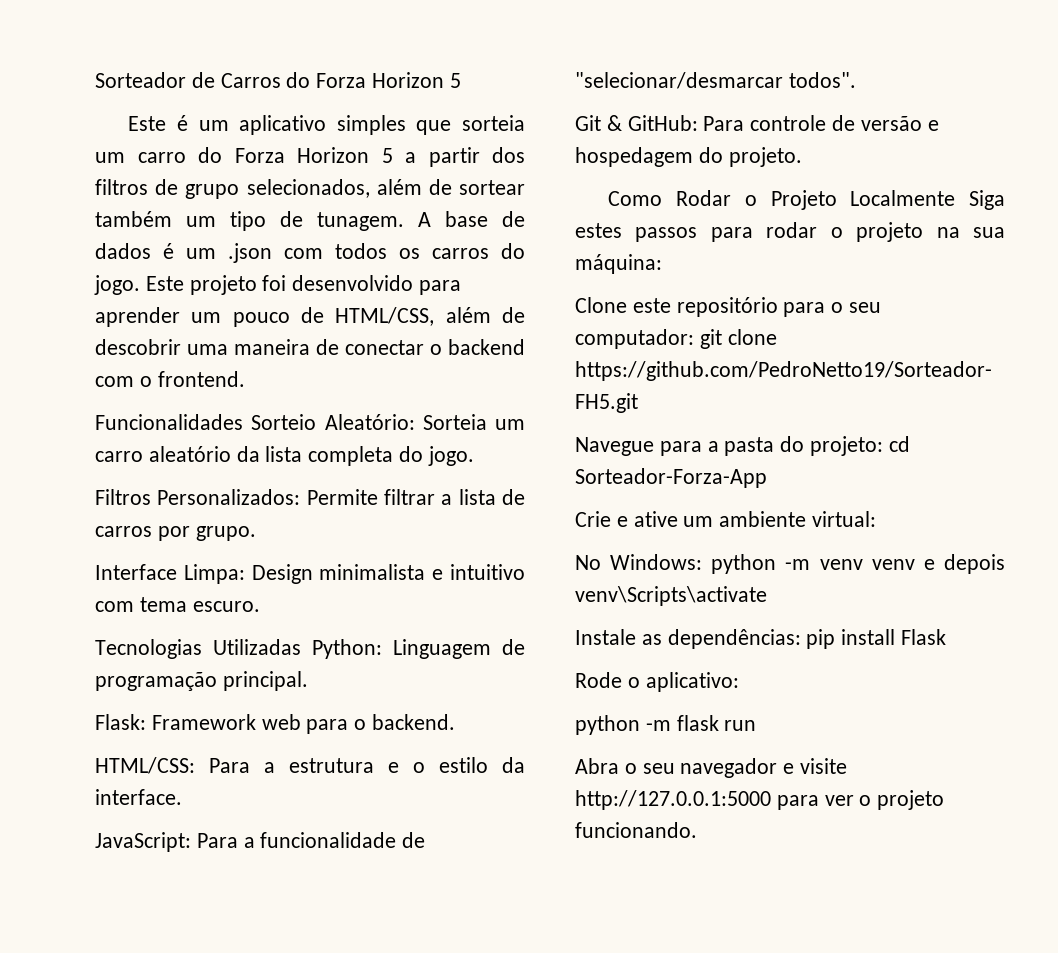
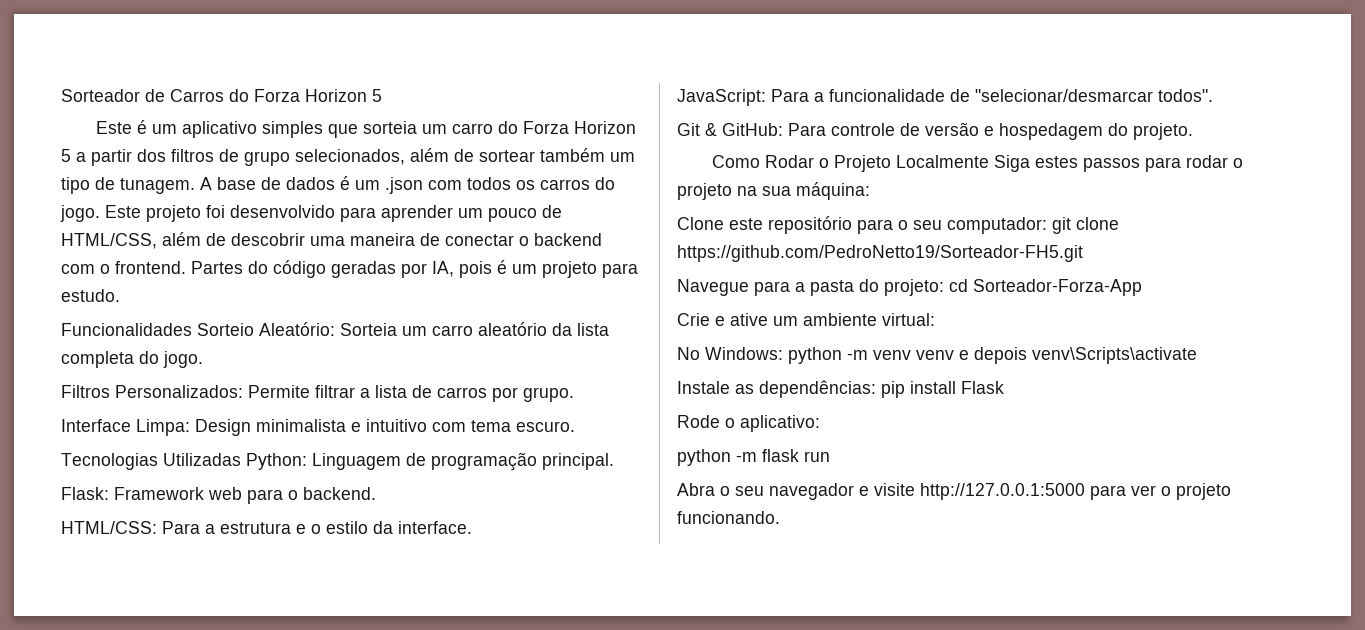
+ Partes do código geradas por IA, pois é um projeto para estudo.

